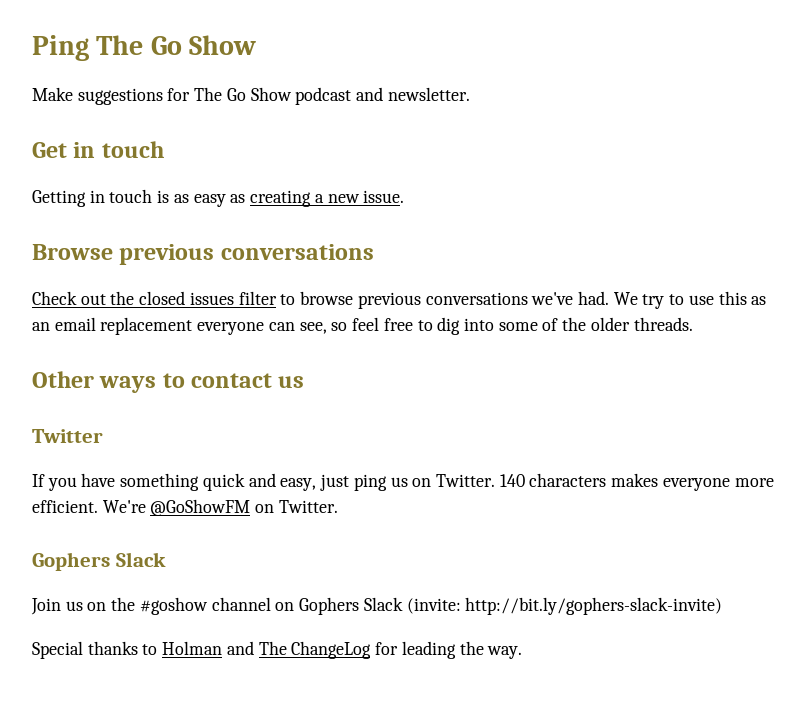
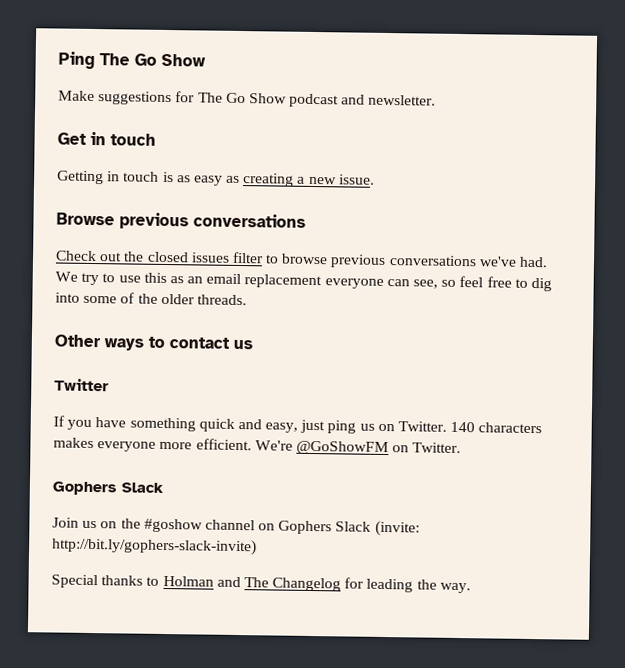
- Special thanks to Holman and The ChangeLog for leading the way.
+ Special thanks to Holman and The Changelog for leading the way.

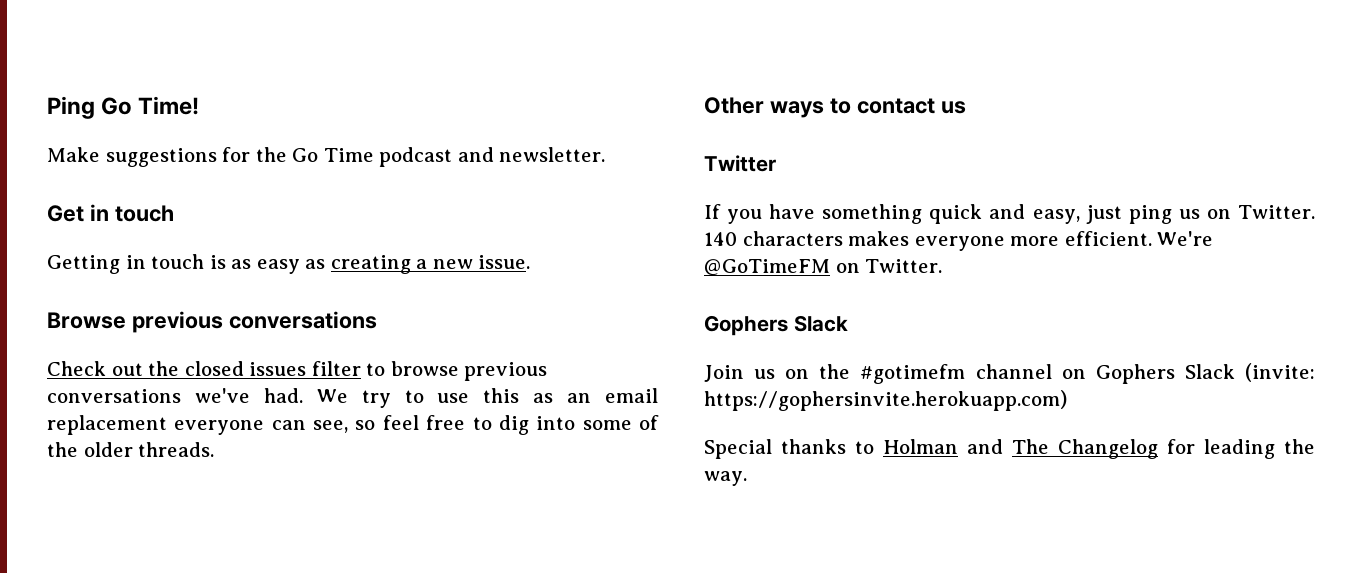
- Ping The Go Show
+ Ping Go Time!
- Make suggestions for The Go Show podcast and newsletter.
+ Make suggestions for the Go Time podcast and newsletter.
- We're @GoShowFM on Twitter.
+ We're @GoTimeFM on Twitter.
- Join us on the #goshow channel on Gophers Slack (invite: http://bit.ly/gophers-slack-invite)
+ Join us on the #gotimefm channel on Gophers Slack (invite: https://gophersinvite.herokuapp.com)

